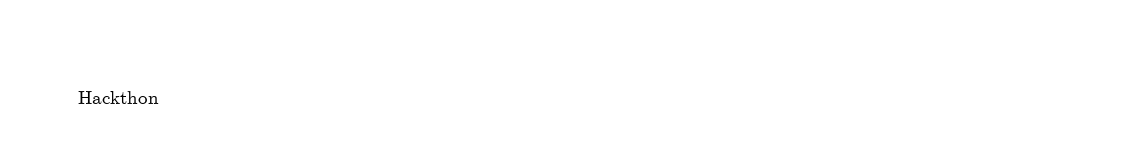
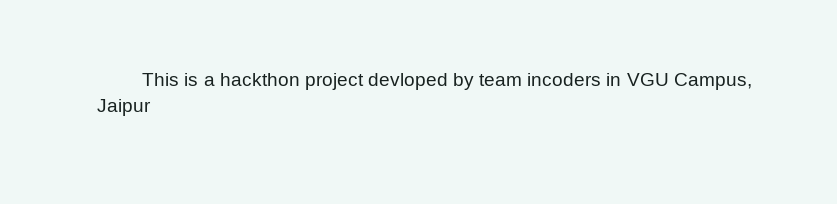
- Hackthon
+ This is a hackthon project devloped by team incoders in VGU Campus, Jaipur

